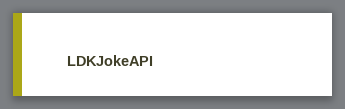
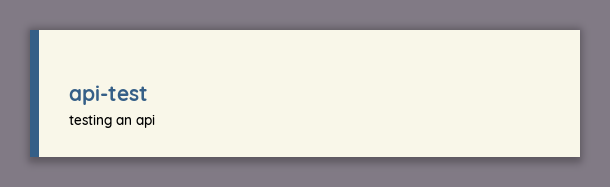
- LDKJokeAPI
+ api-test
+ testing an api

